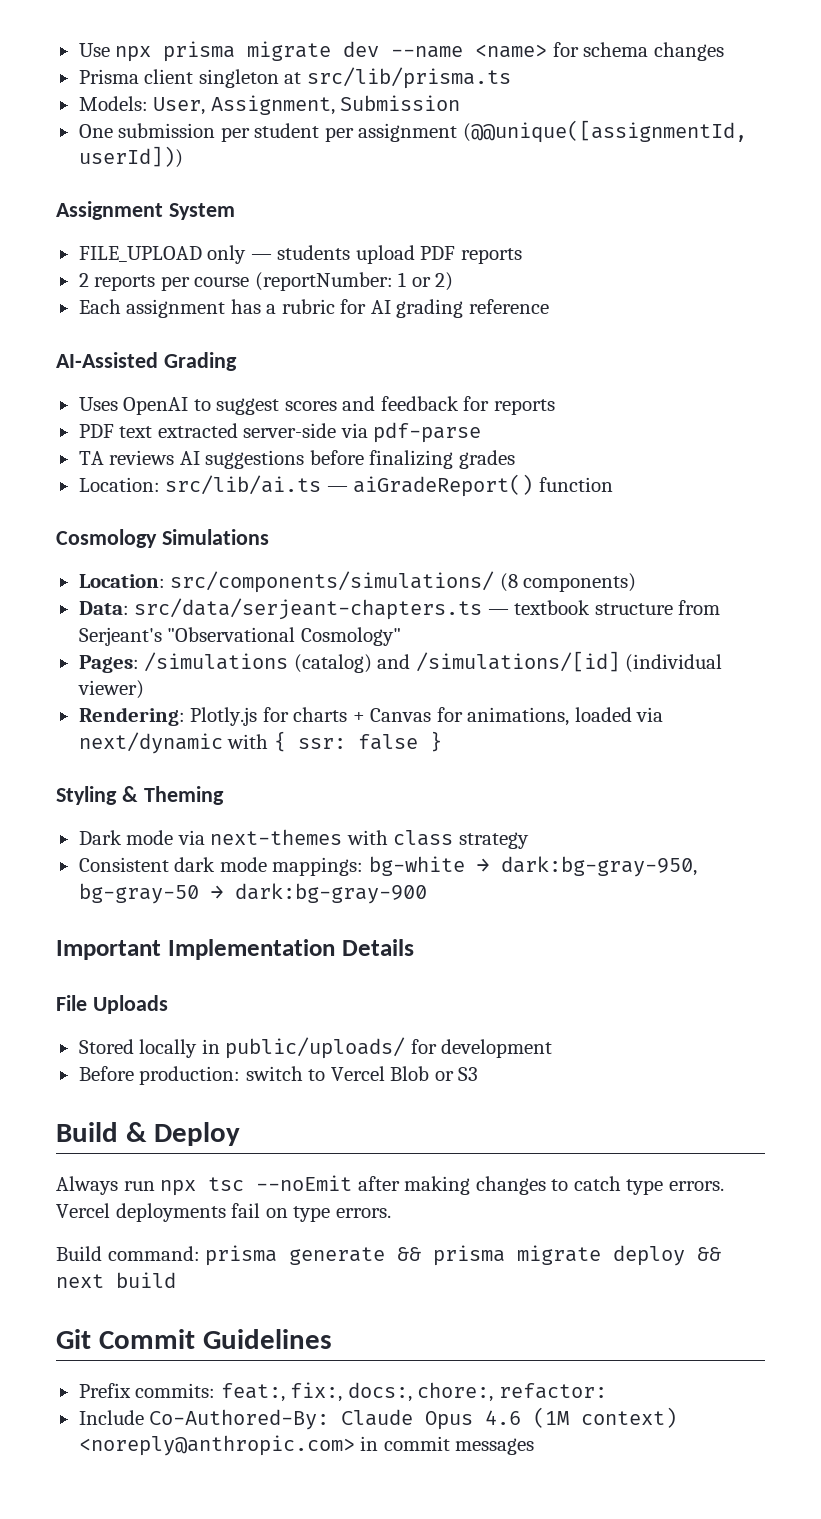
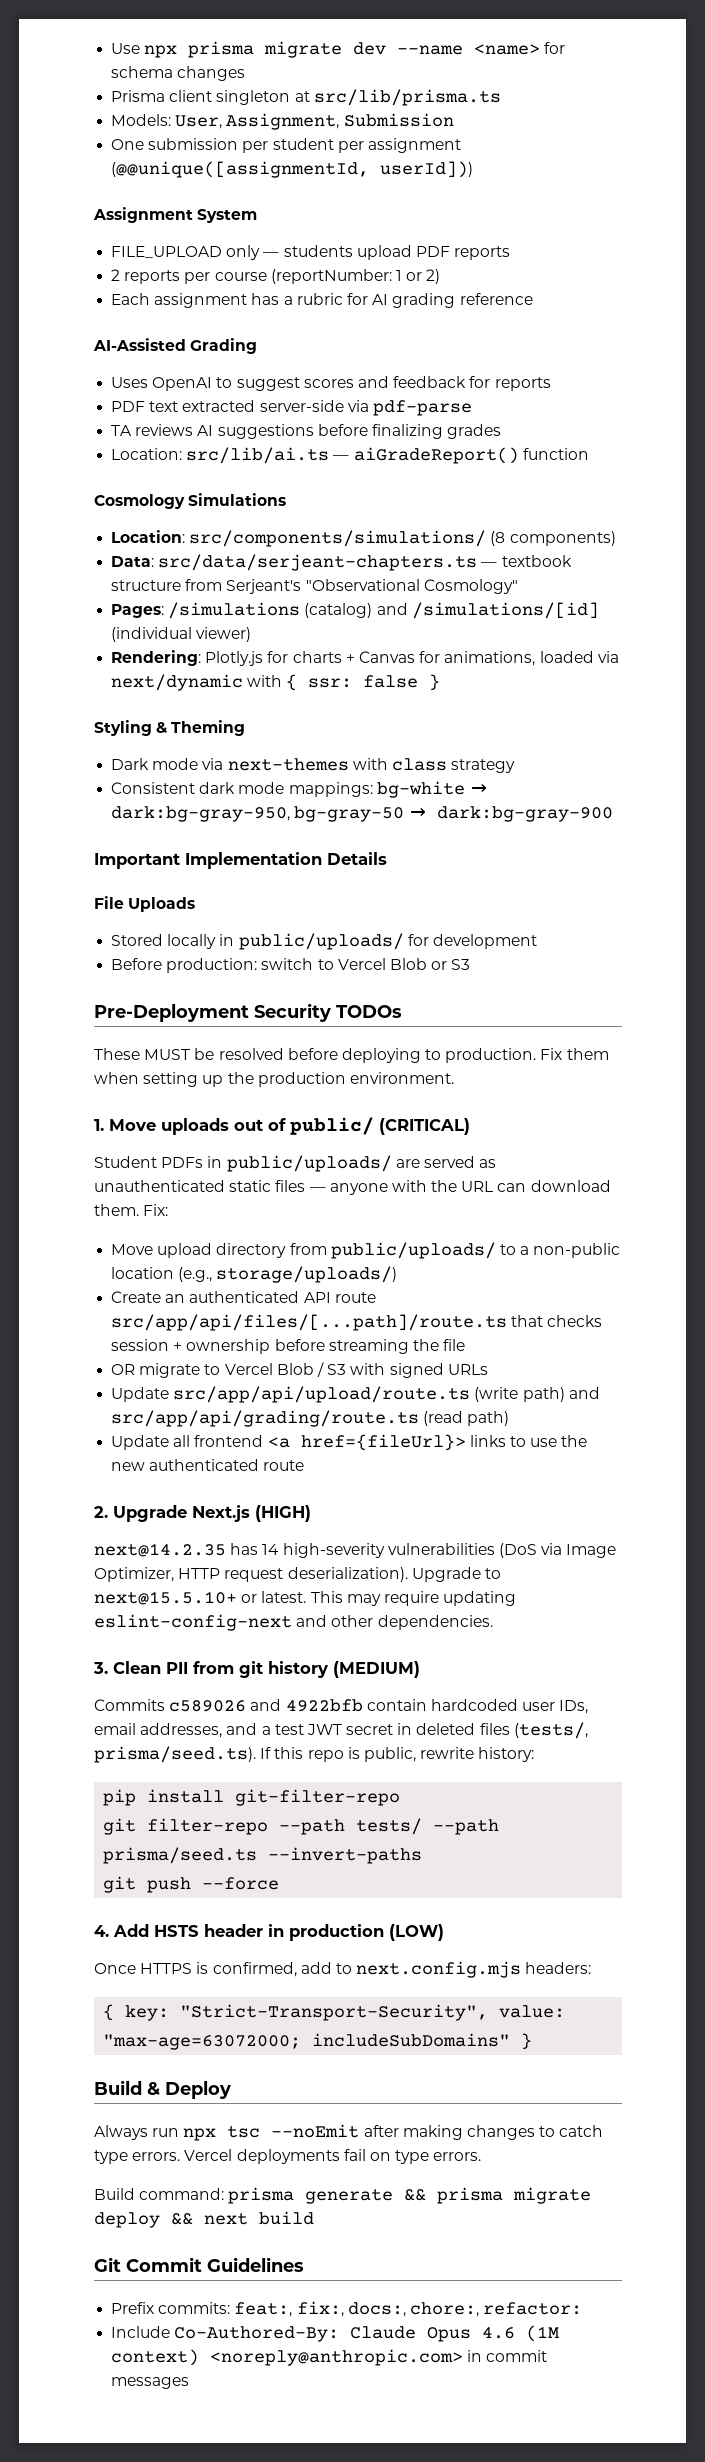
+ Pre-Deployment Security TODOs
+ These MUST be resolved before deploying to production. Fix them when setting up the production environment.
+ 1. Move uploads out of public/ (CRITICAL)
+ Student PDFs in public/uploads/ are served as unauthenticated static files — anyone with the URL can download them. Fix:
+ Move upload directory from public/uploads/ to a non-public location (e.g., storage/uploads/)
+ Create an authenticated API route src/app/api/files/[...path]/route.ts that checks session + ownership before streaming the file
+ OR migrate to Vercel Blob / S3 with signed URLs
+ Update src/app/api/upload/route.ts (write path) and src/app/api/grading/route.ts (read path)
+ Update all frontend <a href={fileUrl}> links to use the new authenticated route
+ 2. Upgrade Next.js (HIGH)
+ next@14.2.35 has 14 high-severity vulnerabilities (DoS via Image Optimizer, HTTP request deserialization). Upgrade to next@15.5.10+ or latest. This may require updating eslint-config-next and other dependencies.
+ 3. Clean PII from git history (MEDIUM)
+ Commits c589026 and 4922bfb contain hardcoded user IDs, email addresses, and a test JWT secret in deleted files (tests/, prisma/seed.ts). If this repo is public, rewrite history:
+ pip install git-filter-repo
+ git filter-repo --path tests/ --path prisma/seed.ts --invert-paths
+ git push --force
+ 4. Add HSTS header in production (LOW)
+ Once HTTPS is confirmed, add to next.config.mjs headers:
+ { key: "Strict-Transport-Security", value: "max-age=63072000; includeSubDomains" }

